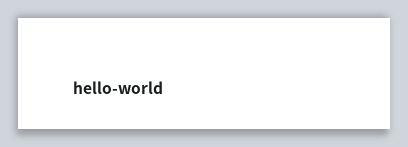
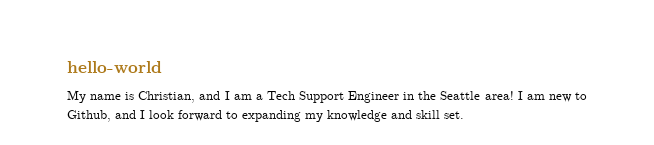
+ My name is Christian, and I am a Tech Support Engineer in the Seattle area! I am new to Github, and I look forward to expanding my knowledge and skill set.

